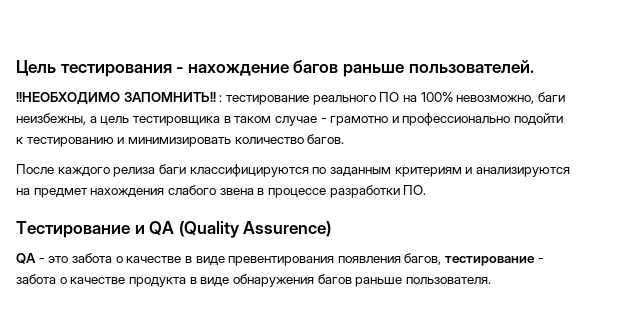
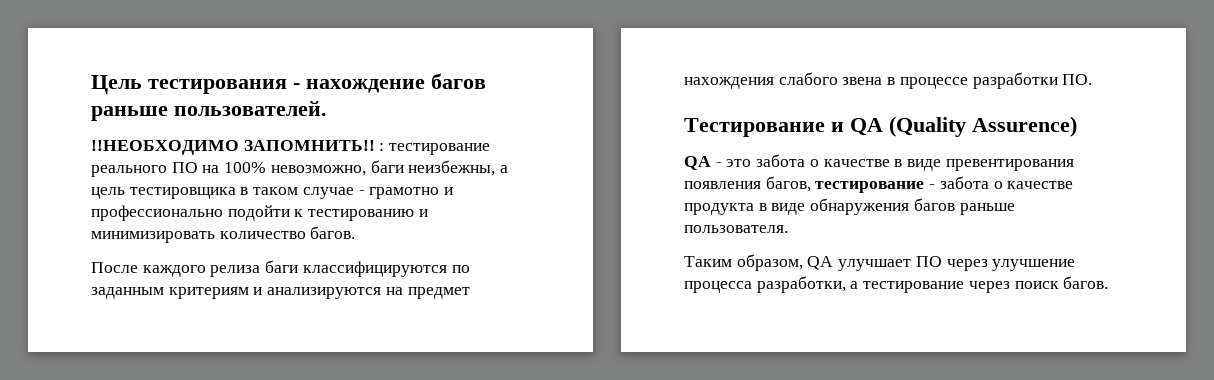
+ Таким образом, QA улучшает ПО через улучшение процесса разработки, а тестирование через поиск багов.

